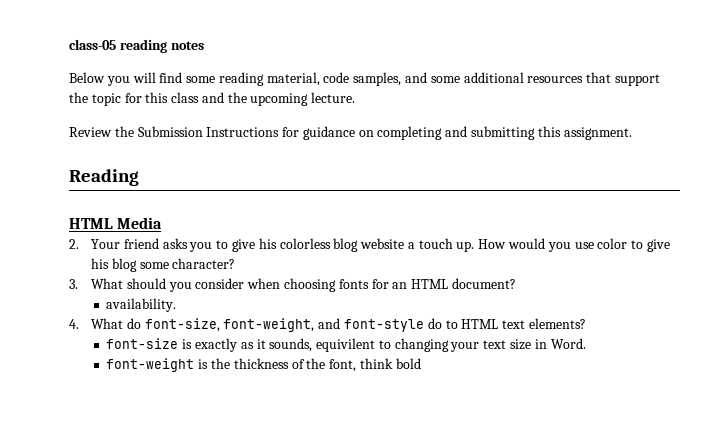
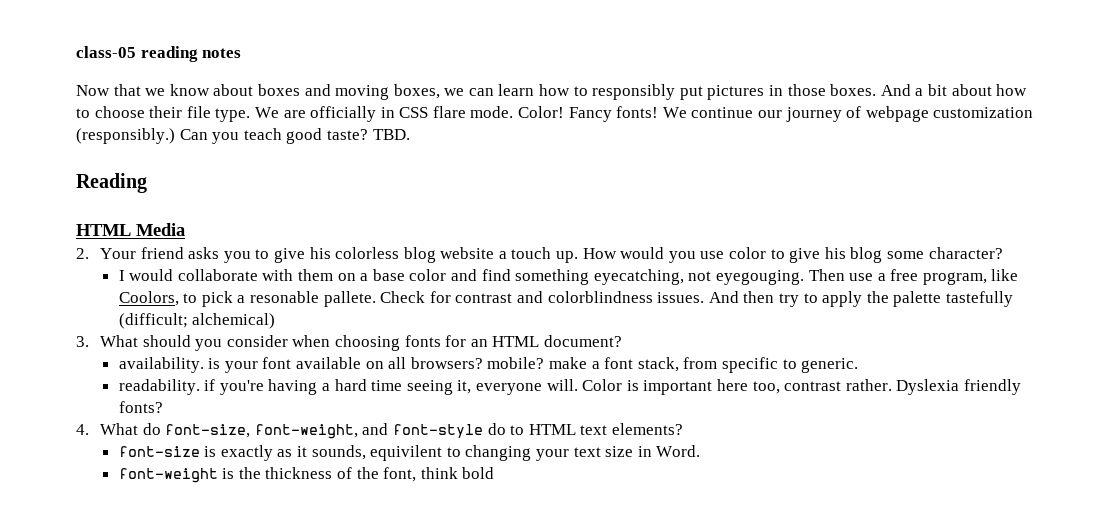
- Below you will find some reading material, code samples, and some additional resources that support the topic for this class and the upcoming lecture.
- Review the Submission Instructions for guidance on completing and submitting this assignment.
+ Now that we know about boxes and moving boxes, we can learn how to responsibly put pictures in those boxes. And a bit about how to choose their file type. We are officially in CSS flare mode. Color! Fancy fonts! We continue our journey of webpage customization (responsibly.) Can you teach good taste? TBD.
+ I would collaborate with them on a base color and find something eyecatching, not eyegouging. Then use a free program, like Coolors, to pick a resonable pallete. Check for contrast and colorblindness issues. And then try to apply the palette tastefully (difficult; alchemical)
- availability.
+ availability. is your font available on all browsers? mobile? make a font stack, from specific to generic.
+ readability. if you're having a hard time seeing it, everyone will. Color is important here too, contrast rather. Dyslexia friendly fonts?

